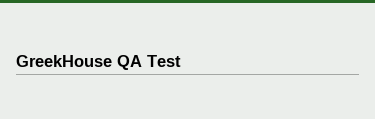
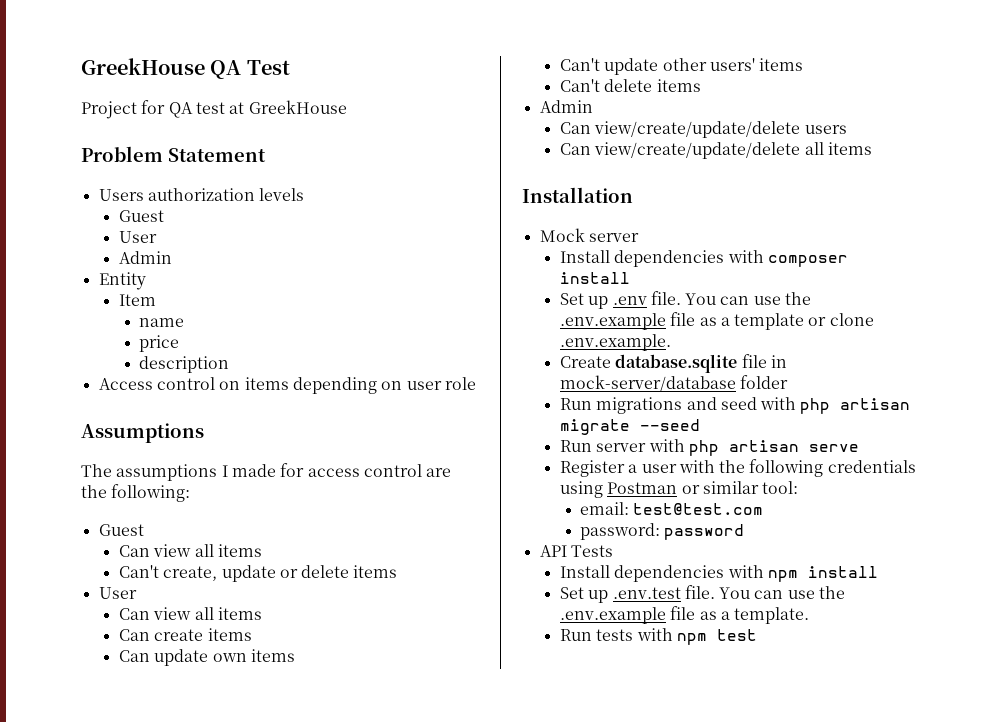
+ Project for QA test at GreekHouse
+ Problem Statement
+ Users authorization levels
+ Guest
+ User
+ Admin
+ Entity
+ Item
+ name
+ price
+ description
+ Access control on items depending on user role
+ Assumptions
+ The assumptions I made for access control are the following:
+ Guest
+ Can view all items
+ Can't create, update or delete items
+ User
+ Can view all items
+ Can create items
+ Can update own items
+ Can't update other users' items
+ Can't delete items
+ Admin
+ Can view/create/update/delete users
+ Can view/create/update/delete all items
+ Installation
+ Mock server
+ Install dependencies with composer install
+ Set up .env file. You can use the .env.example file as a template or clone .env.example.
+ Create database.sqlite file in mock-server/database folder
+ Run migrations and seed with php artisan migrate --seed
+ Run server with php artisan serve
+ Register a user with the following credentials using Postman or similar tool:
+ email: test@test.com
+ password: password
+ API Tests
+ Install dependencies with npm install
+ Set up .env.test file. You can use the .env.example file as a template.
+ Run tests with npm test

